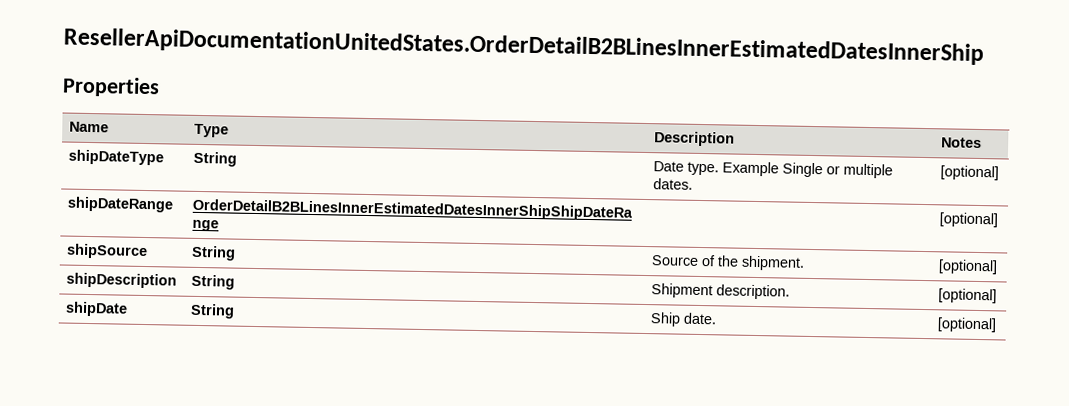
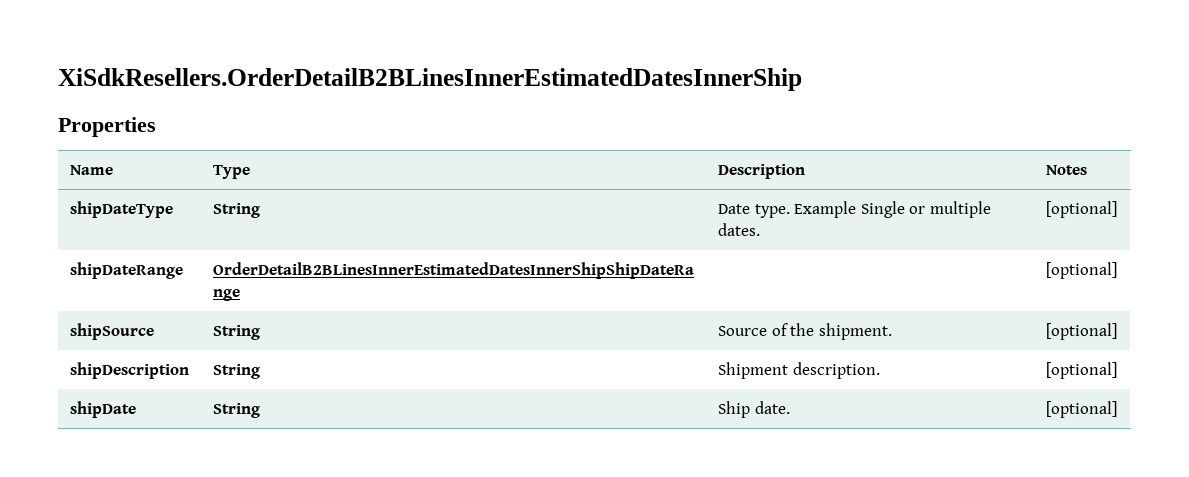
- ResellerApiDocumentationUnitedStates.OrderDetailB2BLinesInnerEstimatedDatesInnerShip
+ XiSdkResellers.OrderDetailB2BLinesInnerEstimatedDatesInnerShip

